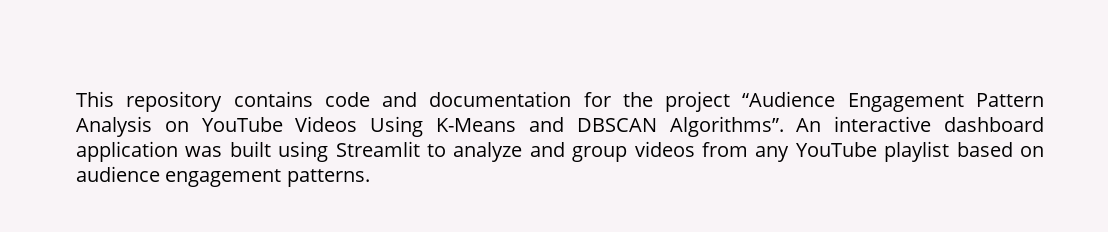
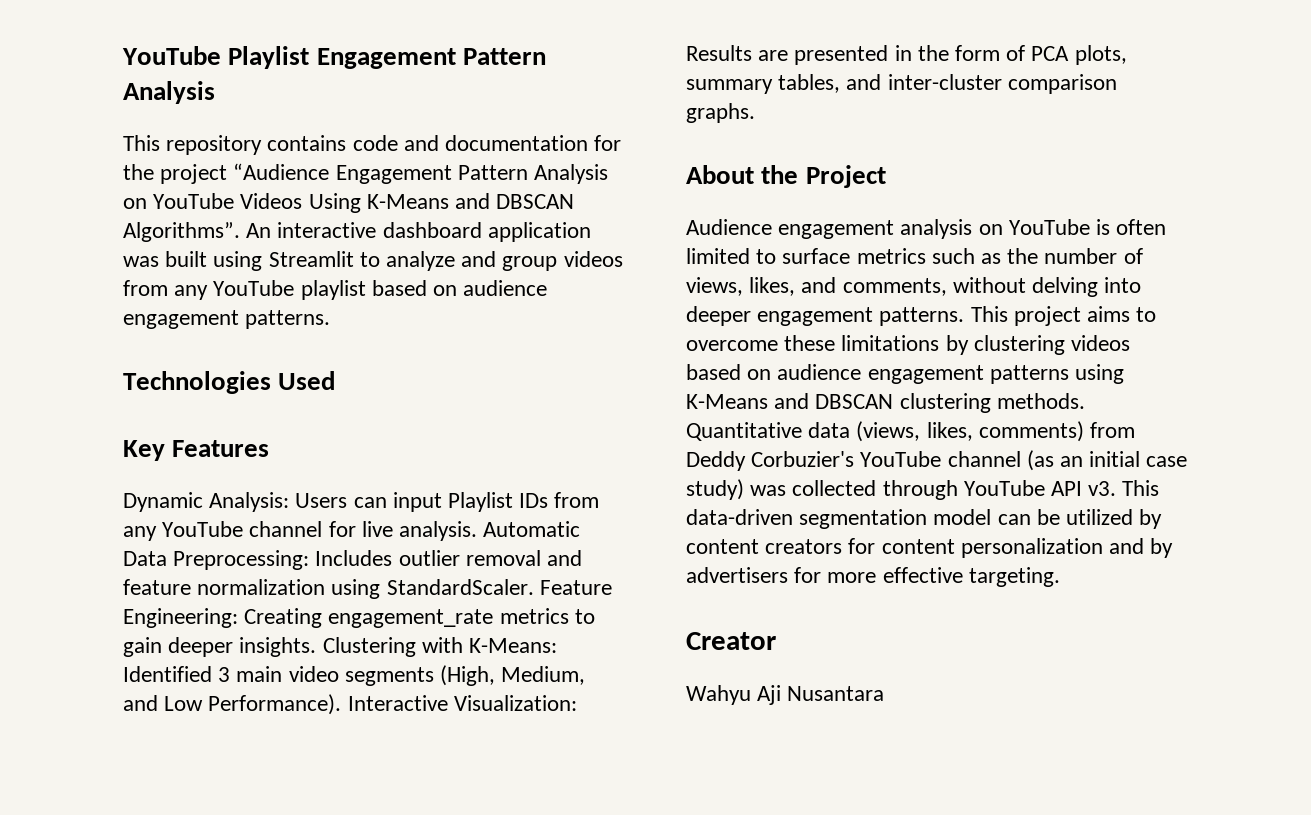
+ YouTube Playlist Engagement Pattern Analysis
+ Technologies Used
+ Key Features
+ Dynamic Analysis: Users can input Playlist IDs from any YouTube channel for live analysis. Automatic Data Preprocessing: Includes outlier removal and feature normalization using StandardScaler. Feature Engineering: Creating engagement_rate metrics to gain deeper insights. Clustering with K-Means: Identified 3 main video segments (High, Medium, and Low Performance). Interactive Visualization: Results are presented in the form of PCA plots, summary tables, and inter-cluster comparison graphs.
+ About the Project
+ Audience engagement analysis on YouTube is often limited to surface metrics such as the number of views, likes, and comments, without delving into deeper engagement patterns. This project aims to overcome these limitations by clustering videos based on audience engagement patterns using K-Means and DBSCAN clustering methods. Quantitative data (views, likes, comments) from Deddy Corbuzier's YouTube channel (as an initial case study) was collected through YouTube API v3. This data-driven segmentation model can be utilized by content creators for content personalization and by advertisers for more effective targeting.
+ Creator
+ Wahyu Aji Nusantara

